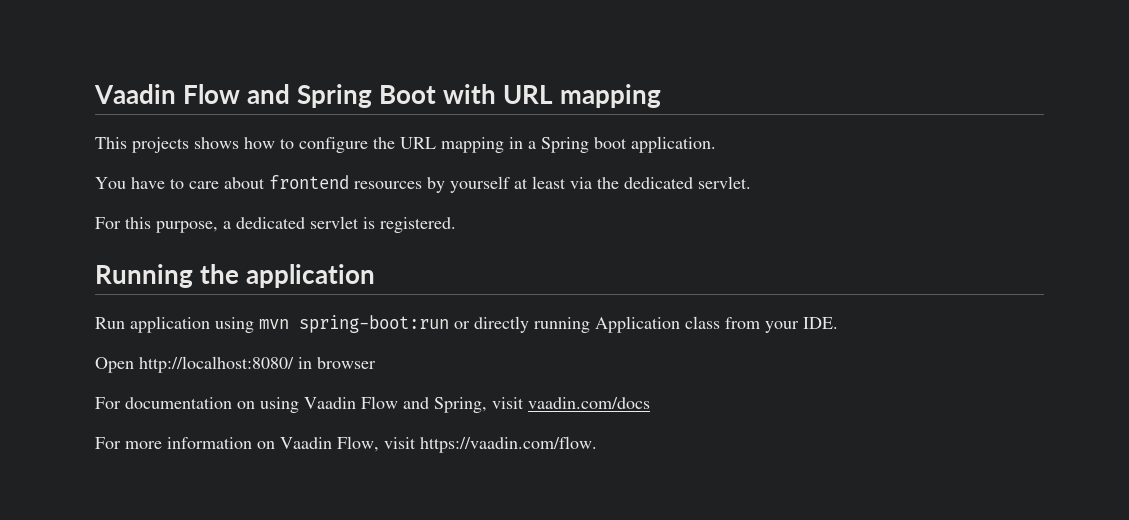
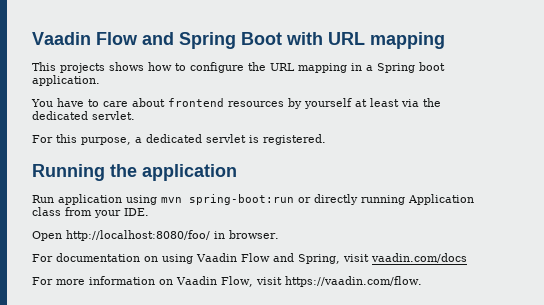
- Open http://localhost:8080/ in browser
+ Open http://localhost:8080/foo/ in browser.

